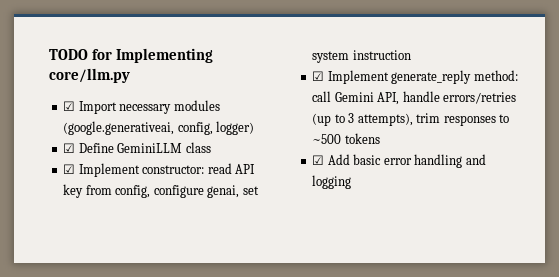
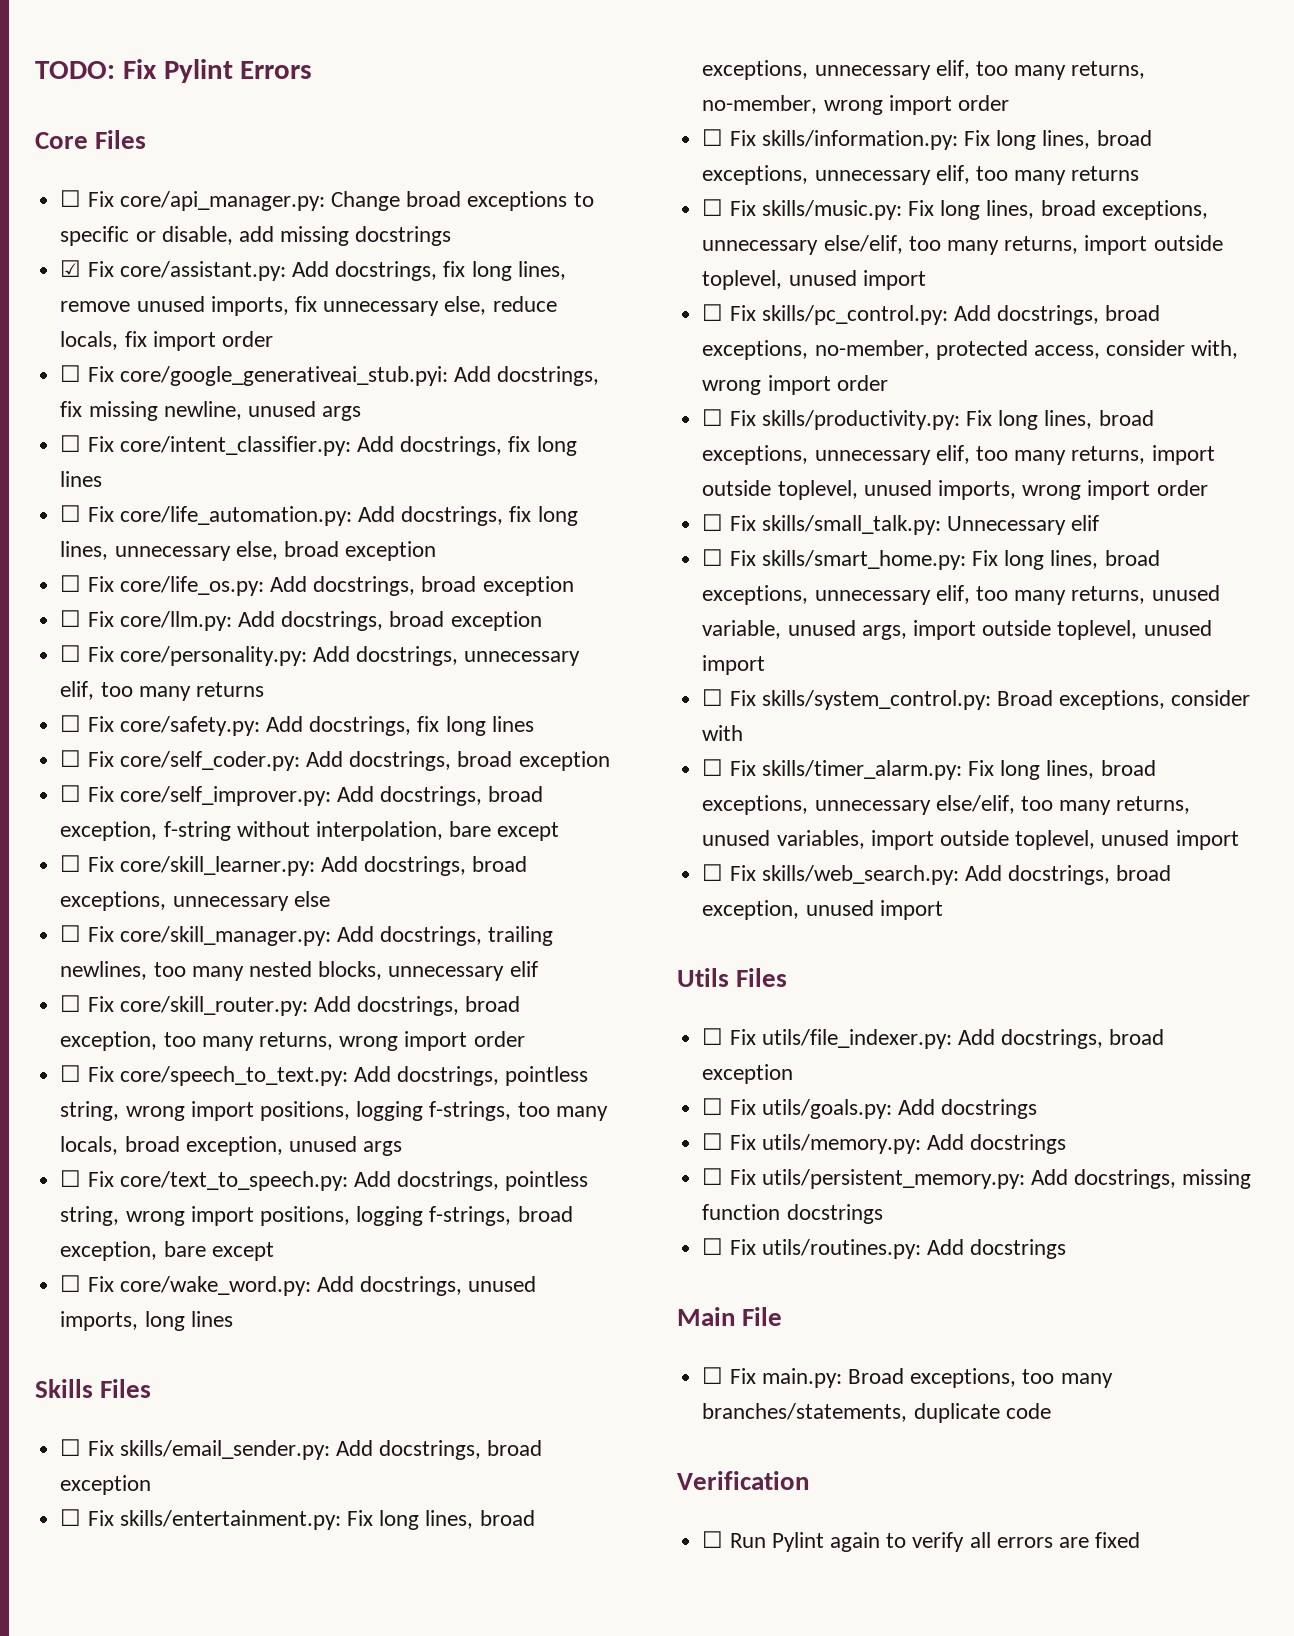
- TODO for Implementing core/llm.py
- ☑ Import necessary modules (google.generativeai, config, logger)
- ☑ Define GeminiLLM class
- ☑ Implement constructor: read API key from config, configure genai, set system instruction
- ☑ Implement generate_reply method: call Gemini API, handle errors/retries (up to 3 attempts), trim responses to ~500 tokens
- ☑ Add basic error handling and logging
+ TODO: Fix Pylint Errors
+ Core Files
+ ☐ Fix core/api_manager.py: Change broad exceptions to specific or disable, add missing docstrings
+ ☑ Fix core/assistant.py: Add docstrings, fix long lines, remove unused imports, fix unnecessary else, reduce locals, fix import order
+ ☐ Fix core/google_generativeai_stub.pyi: Add docstrings, fix missing newline, unused args
+ ☐ Fix core/intent_classifier.py: Add docstrings, fix long lines
+ ☐ Fix core/life_automation.py: Add docstrings, fix long lines, unnecessary else, broad exception
+ ☐ Fix core/life_os.py: Add docstrings, broad exception
+ ☐ Fix core/llm.py: Add docstrings, broad exception
+ ☐ Fix core/personality.py: Add docstrings, unnecessary elif, too many returns
+ ☐ Fix core/safety.py: Add docstrings, fix long lines
+ ☐ Fix core/self_coder.py: Add docstrings, broad exception
+ ☐ Fix core/self_improver.py: Add docstrings, broad exception, f-string without interpolation, bare except
+ ☐ Fix core/skill_learner.py: Add docstrings, broad exceptions, unnecessary else
+ ☐ Fix core/skill_manager.py: Add docstrings, trailing newlines, too many nested blocks, unnecessary elif
+ ☐ Fix core/skill_router.py: Add docstrings, broad exception, too many returns, wrong import order
+ ☐ Fix core/speech_to_text.py: Add docstrings, pointless string, wrong import positions, logging f-strings, too many locals, broad exception, unused args
+ ☐ Fix core/text_to_speech.py: Add docstrings, pointless string, wrong import positions, logging f-strings, broad exception, bare except
+ ☐ Fix core/wake_word.py: Add docstrings, unused imports, long lines
+ Skills Files
+ ☐ Fix skills/email_sender.py: Add docstrings, broad exception
+ ☐ Fix skills/entertainment.py: Fix long lines, broad exceptions, unnecessary elif, too many returns, no-member, wrong import order
+ ☐ Fix skills/information.py: Fix long lines, broad exceptions, unnecessary elif, too many returns
+ ☐ Fix skills/music.py: Fix long lines, broad exceptions, unnecessary else/elif, too many returns, import outside toplevel, unused import
+ ☐ Fix skills/pc_control.py: Add docstrings, broad exceptions, no-member, protected access, consider with, wrong import order
+ ☐ Fix skills/productivity.py: Fix long lines, broad exceptions, unnecessary elif, too many returns, import outside toplevel, unused imports, wrong import order
+ ☐ Fix skills/small_talk.py: Unnecessary elif
+ ☐ Fix skills/smart_home.py: Fix long lines, broad exceptions, unnecessary elif, too many returns, unused variable, unused args, import outside toplevel, unused import
+ ☐ Fix skills/system_control.py: Broad exceptions, consider with
+ ☐ Fix skills/timer_alarm.py: Fix long lines, broad exceptions, unnecessary else/elif, too many returns, unused variables, import outside toplevel, unused import
+ ☐ Fix skills/web_search.py: Add docstrings, broad exception, unused import
+ Utils Files
+ ☐ Fix utils/file_indexer.py: Add docstrings, broad exception
+ ☐ Fix utils/goals.py: Add docstrings
+ ☐ Fix utils/memory.py: Add docstrings
+ ☐ Fix utils/persistent_memory.py: Add docstrings, missing function docstrings
+ ☐ Fix utils/routines.py: Add docstrings
+ Main File
+ ☐ Fix main.py: Broad exceptions, too many branches/statements, duplicate code
+ Verification
+ ☐ Run Pylint again to verify all errors are fixed

